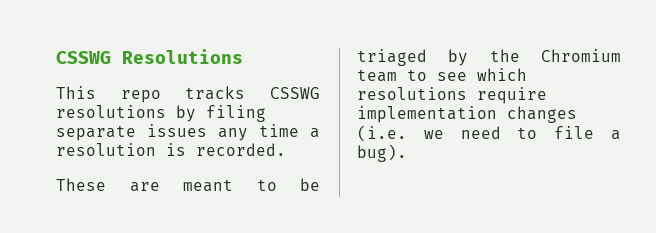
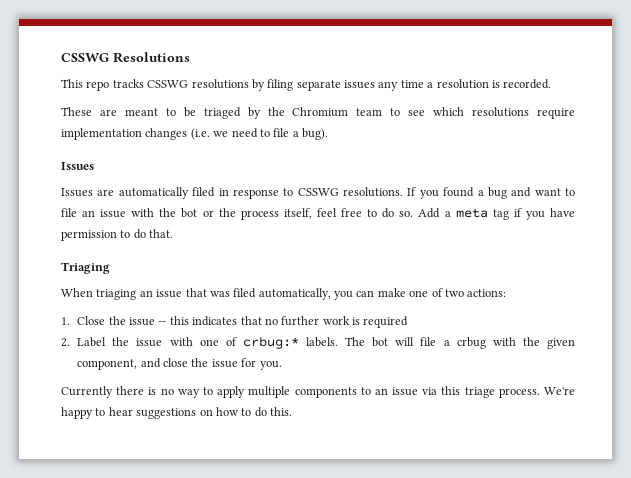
  These are meant to be triaged by the Chromium team to see which resolutions require implementation changes (i.e. we need to file a bug).
+ Issues
+ Issues are automatically filed in response to CSSWG resolutions. If you found a bug and want to file an issue with the bot or the process itself, feel free to do so. Add a meta tag if you have permission to do that.
+ Triaging
+ When triaging an issue that was filed automatically, you can make one of two actions:
+ 1. Close the issue -- this indicates that no further work is required
+ 2. Label the issue with one of crbug:* labels. The bot will file a crbug with the given component, and close the issue for you.
+ Currently there is no way to apply multiple components to an issue via this triage process. We're happy to hear suggestions on how to do this.

